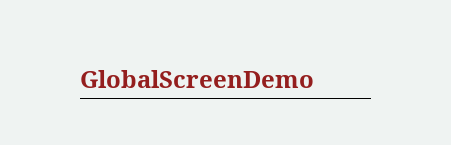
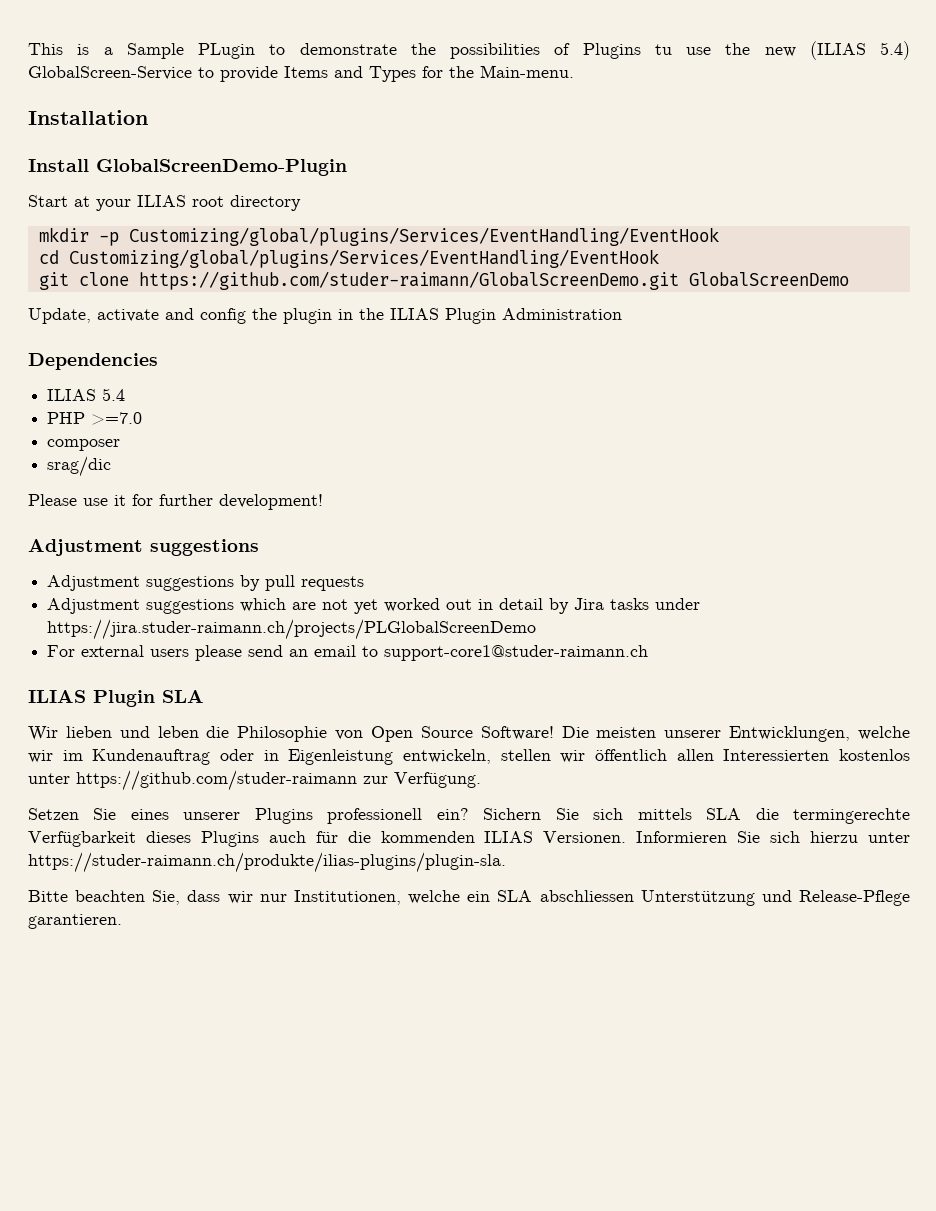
- GlobalScreenDemo
+ This is a Sample PLugin to demonstrate the possibilities of Plugins tu use the new (ILIAS 5.4) GlobalScreen-Service to provide Items and Types for the Main-menu.
+ Installation
+ Install GlobalScreenDemo-Plugin
+ Start at your ILIAS root directory
+ mkdir -p Customizing/global/plugins/Services/EventHandling/EventHook
+ cd Customizing/global/plugins/Services/EventHandling/EventHook
+ git clone https://github.com/studer-raimann/GlobalScreenDemo.git GlobalScreenDemo
+ Update, activate and config the plugin in the ILIAS Plugin Administration
+ Dependencies
+ ILIAS 5.4
+ PHP >=7.0
+ composer
+ srag/dic
+ Please use it for further development!
+ Adjustment suggestions
+ Adjustment suggestions by pull requests
+ Adjustment suggestions which are not yet worked out in detail by Jira tasks under https://jira.studer-raimann.ch/projects/PLGlobalScreenDemo
+ For external users please send an email to support-core1@studer-raimann.ch
+ ILIAS Plugin SLA
+ Wir lieben und leben die Philosophie von Open Source Software! Die meisten unserer Entwicklungen, welche wir im Kundenauftrag oder in Eigenleistung entwickeln, stellen wir öffentlich allen Interessierten kostenlos unter https://github.com/studer-raimann zur Verfügung.
+ Setzen Sie eines unserer Plugins professionell ein? Sichern Sie sich mittels SLA die termingerechte Verfügbarkeit dieses Plugins auch für die kommenden ILIAS Versionen. Informieren Sie sich hierzu unter https://studer-raimann.ch/produkte/ilias-plugins/plugin-sla.
+ Bitte beachten Sie, dass wir nur Institutionen, welche ein SLA abschliessen Unterstützung und Release-Pflege garantieren.

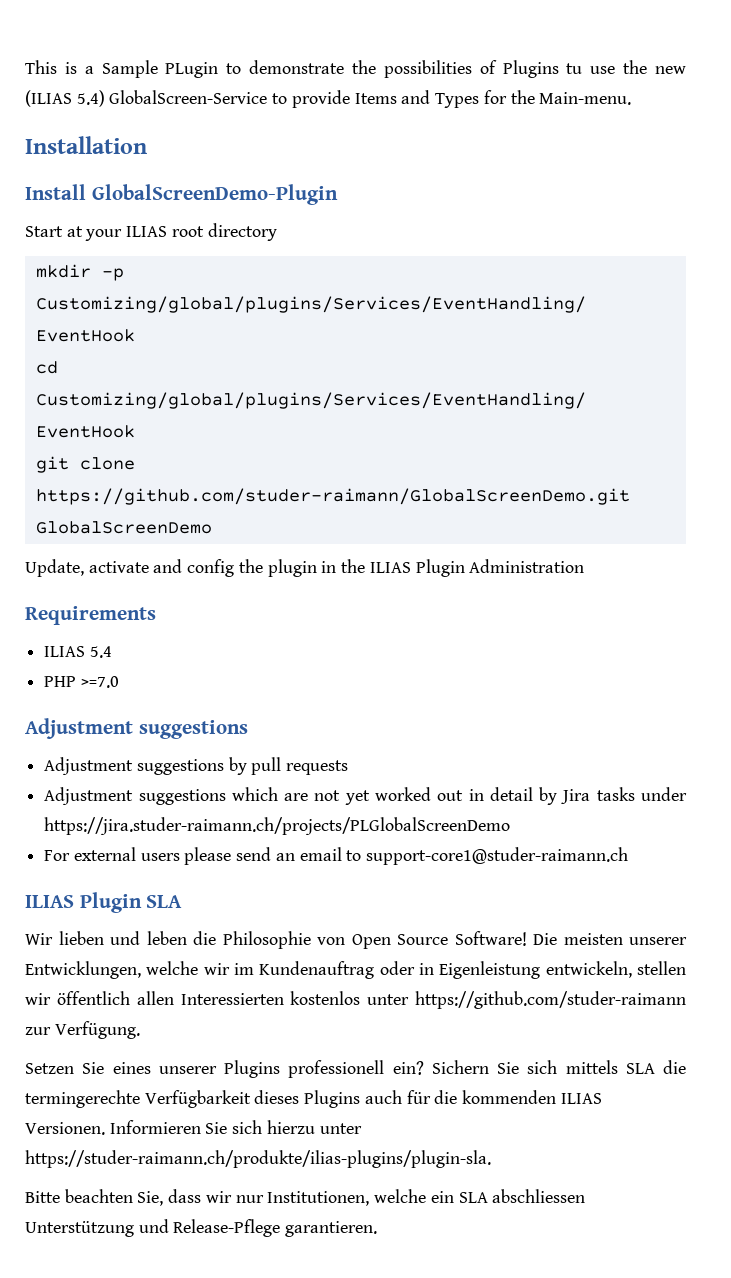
- Dependencies
+ Requirements
- composer
- srag/dic
- Please use it for further development!

